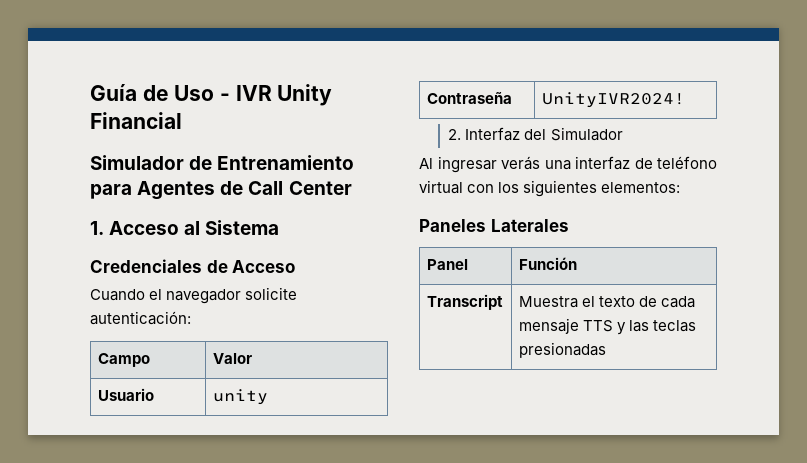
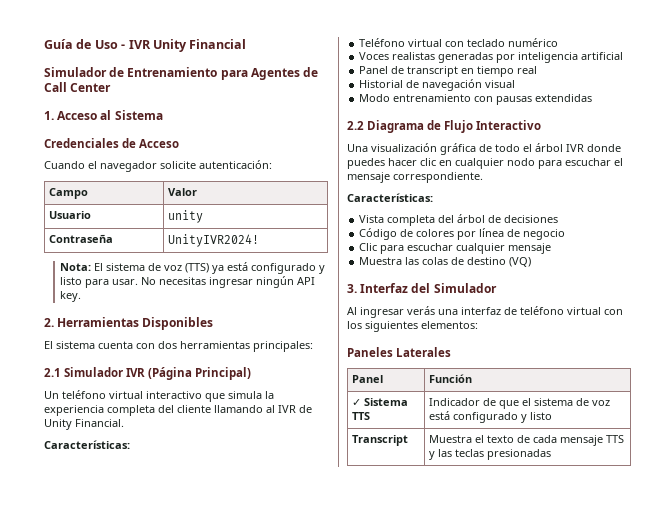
- 2. Interfaz del Simulador
+ Nota: El sistema de voz (TTS) ya está configurado y listo para usar. No necesitas ingresar ningún API key.
+ 2. Herramientas Disponibles
+ El sistema cuenta con dos herramientas principales:
+ 2.1 Simulador IVR (Página Principal)
+ Un teléfono virtual interactivo que simula la experiencia completa del cliente llamando al IVR de Unity Financial.
+ Características:
+ Teléfono virtual con teclado numérico
+ Voces realistas generadas por inteligencia artificial
+ Panel de transcript en tiempo real
+ Historial de navegación visual
+ Modo entrenamiento con pausas extendidas
+ 2.2 Diagrama de Flujo Interactivo
+ Una visualización gráfica de todo el árbol IVR donde puedes hacer clic en cualquier nodo para escuchar el mensaje correspondiente.
+ Características:
+ Vista completa del árbol de decisiones
+ Código de colores por línea de negocio
+ Clic para escuchar cualquier mensaje
+ Muestra las colas de destino (VQ)
+ 3. Interfaz del Simulador
+ ✓ Sistema TTS | Indicador de que el sistema de voz está configurado y listo

